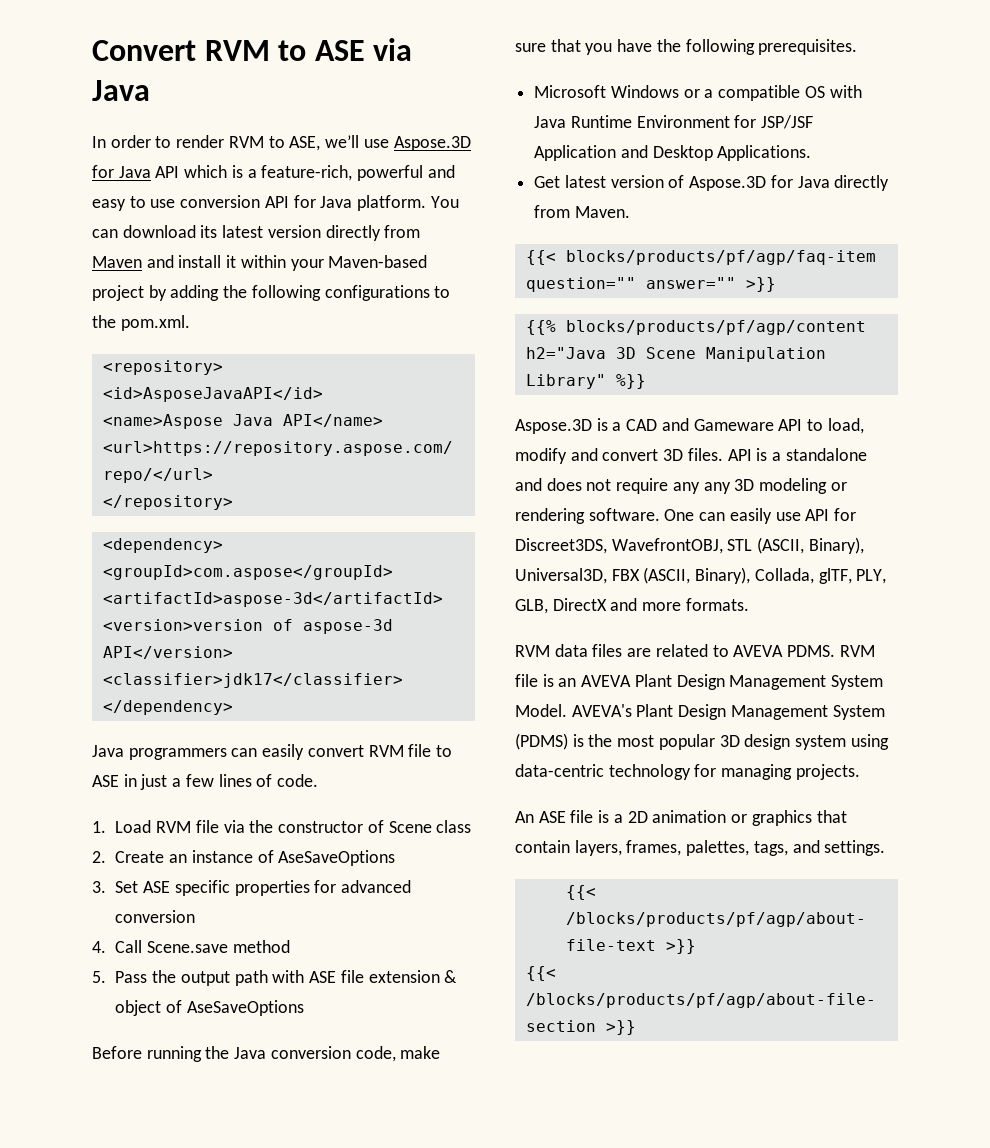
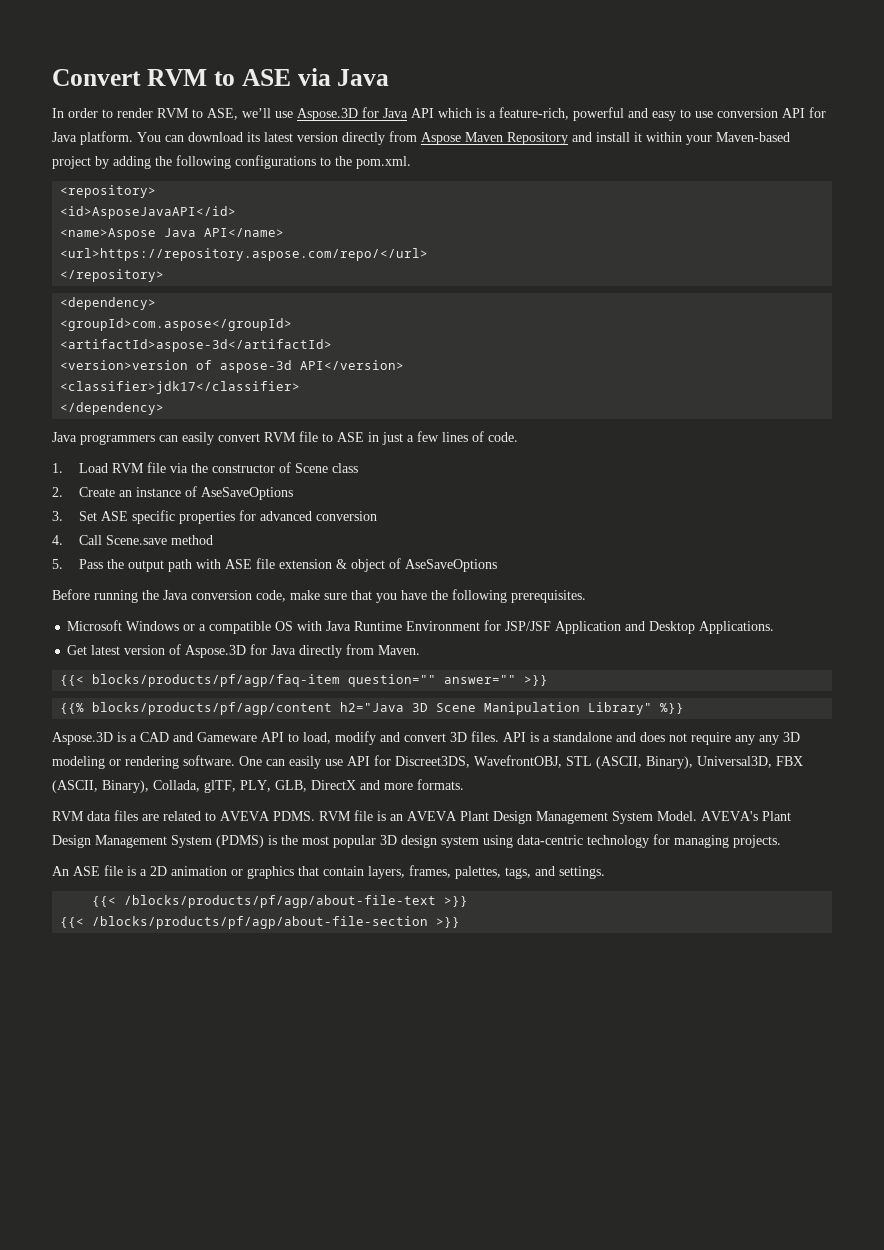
- You can download its latest version directly from Maven and install it within your Maven-based project by adding the following configurations to the pom.xml.
+ You can download its latest version directly from Aspose Maven Repository and install it within your Maven-based project by adding the following configurations to the pom.xml.

